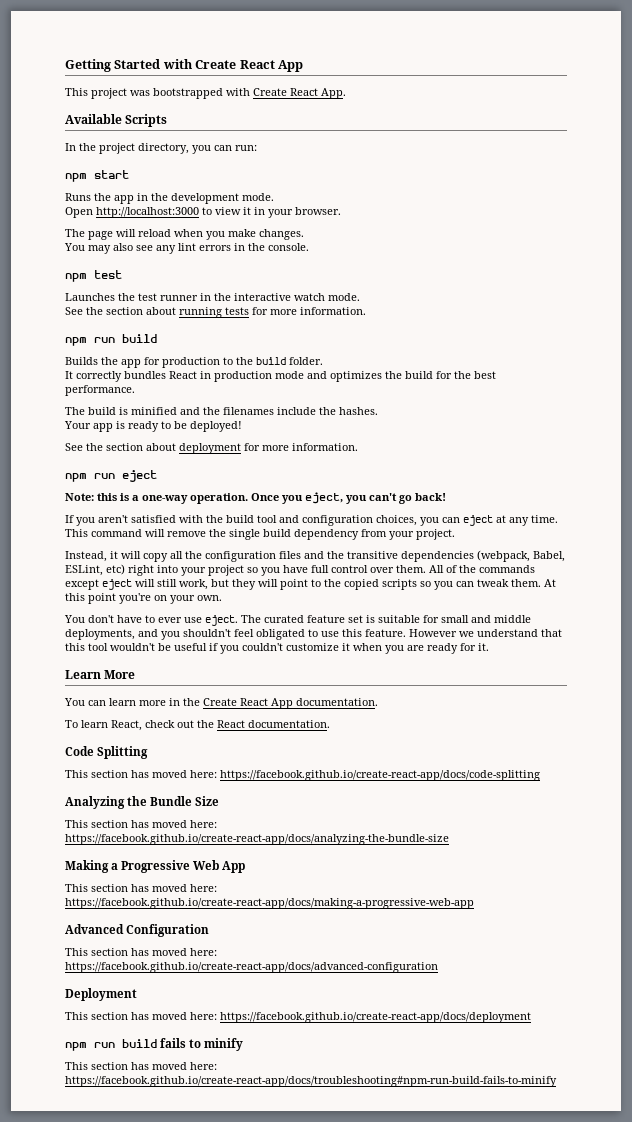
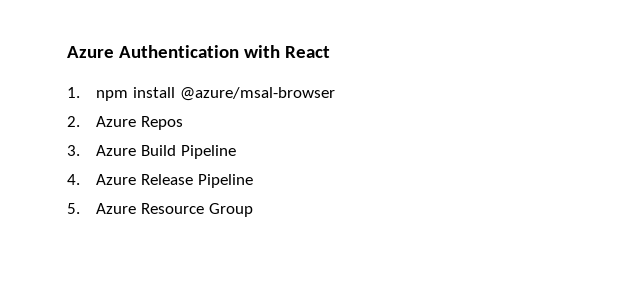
- Getting Started with Create React App
- This project was bootstrapped with Create React App.
- Available Scripts
- In the project directory, you can run:
- npm start
- Runs the app in the development mode.
- Open http://localhost:3000 to view it in your browser.
- The page will reload when you make changes.
- You may also see any lint errors in the console.
- npm test
- Launches the test runner in the interactive watch mode.
- See the section about running tests for more information.
- npm run build
- Builds the app for production to the build folder.
- It correctly bundles React in production mode and optimizes the build for the best performance.
- The build is minified and the filenames include the hashes.
- Your app is ready to be deployed!
- See the section about deployment for more information.
- npm run eject
- Note: this is a one-way operation. Once you eject, you can't go back!
- If you aren't satisfied with the build tool and configuration choices, you can eject at any time. This command will remove the single build dependency from your project.
- Instead, it will copy all the configuration files and the transitive dependencies (webpack, Babel, ESLint, etc) right into your project so you have full control over them. All of the commands except eject will still work, but they will point to the copied scripts so you can tweak them. At this point you're on your own.
- You don't have to ever use eject. The curated feature set is suitable for small and middle deployments, and you shouldn't feel obligated to use this feature. However we understand that this tool wouldn't be useful if you couldn't customize it when you are ready for it.
- Learn More
- You can learn more in the Create React App documentation.
- To learn React, check out the React documentation.
- Code Splitting
- This section has moved here: https://facebook.github.io/create-react-app/docs/code-splitting
- Analyzing the Bundle Size
- This section has moved here: https://facebook.github.io/create-react-app/docs/analyzing-the-bundle-size
- Making a Progressive Web App
- This section has moved here: https://facebook.github.io/create-react-app/docs/making-a-progressive-web-app
- Advanced Configuration
- This section has moved here: https://facebook.github.io/create-react-app/docs/advanced-configuration
- Deployment
- This section has moved here: https://facebook.github.io/create-react-app/docs/deployment
- npm run build fails to minify
- This section has moved here: https://facebook.github.io/create-react-app/docs/troubleshooting#npm-run-build-fails-to-minify
+ Azure Authentication with React
+ 1. npm install @azure/msal-browser
+ 2. Azure Repos
+ 3. Azure Build Pipeline
+ 4. Azure Release Pipeline
+ 5. Azure Resource Group

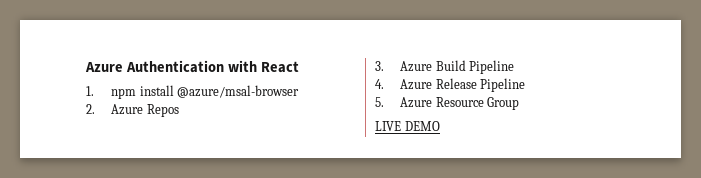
+ LIVE DEMO

